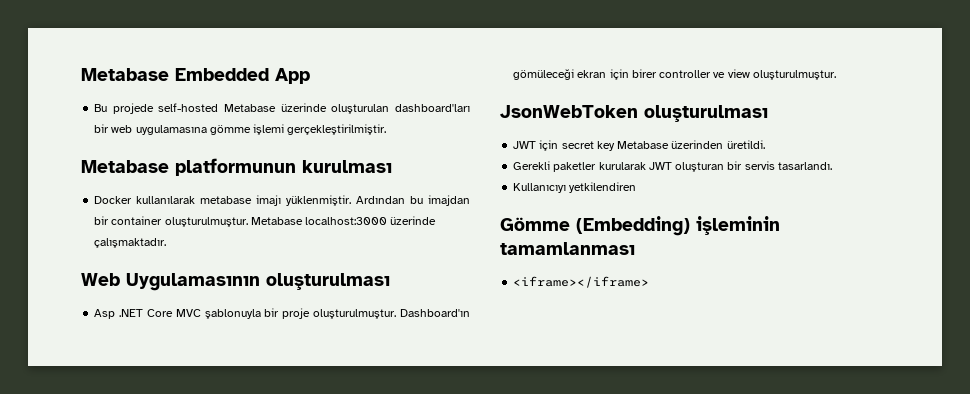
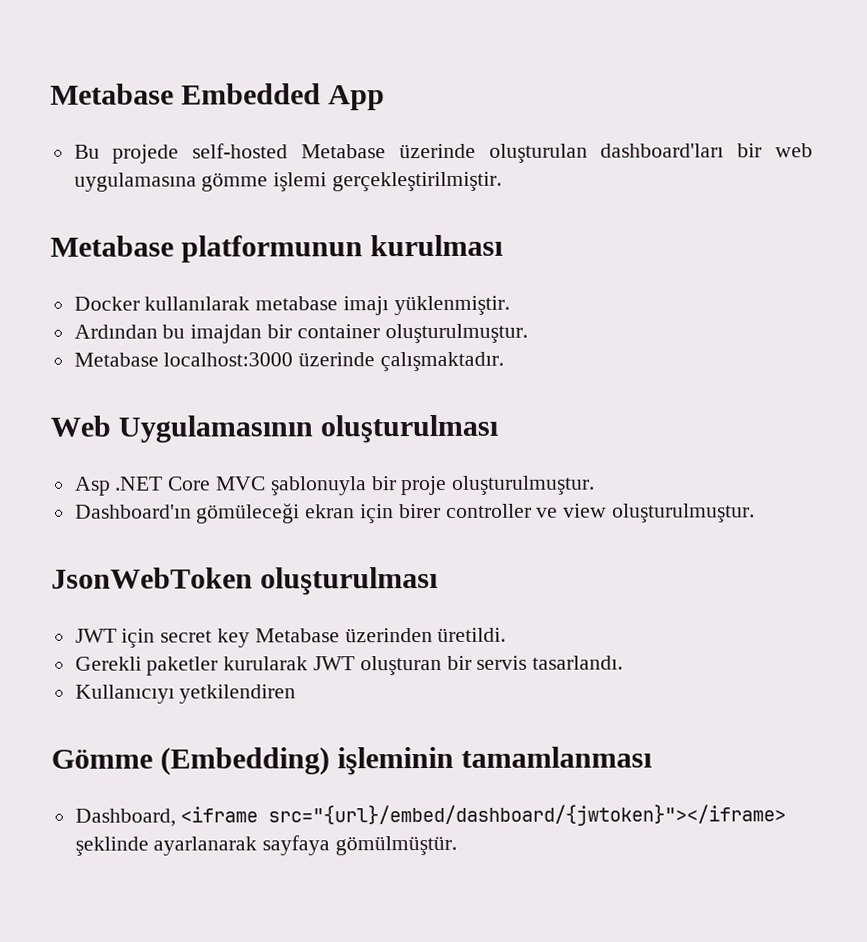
- Docker kullanılarak metabase imajı yüklenmiştir. Ardından bu imajdan bir container oluşturulmuştur. Metabase localhost:3000 üzerinde çalışmaktadır.
+ Docker kullanılarak metabase imajı yüklenmiştir.
+ Ardından bu imajdan bir container oluşturulmuştur.
+ Metabase localhost:3000 üzerinde çalışmaktadır.
- Asp .NET Core MVC şablonuyla bir proje oluşturulmuştur. Dashboard'ın gömüleceği ekran için birer controller ve view oluşturulmuştur.
+ Asp .NET Core MVC şablonuyla bir proje oluşturulmuştur.
+ Dashboard'ın gömüleceği ekran için birer controller ve view oluşturulmuştur.
- <iframe></iframe>
+ Dashboard, <iframe src="{url}/embed/dashboard/{jwtoken}"></iframe> şeklinde ayarlanarak sayfaya gömülmüştür.

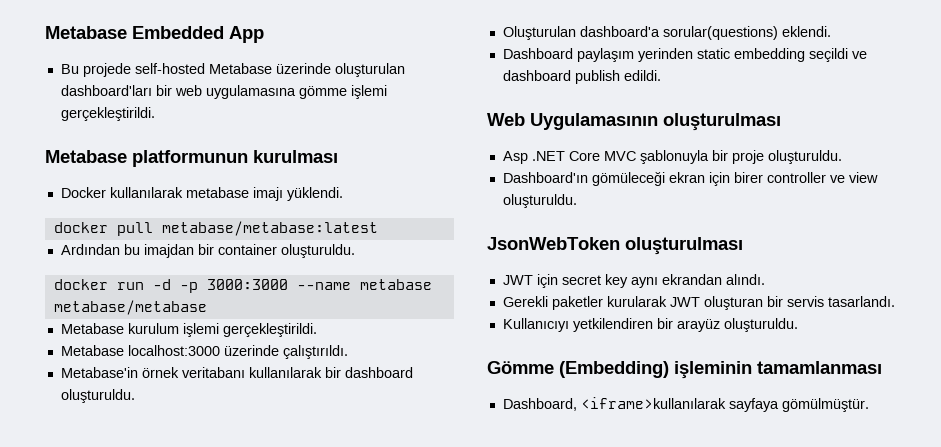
- Bu projede self-hosted Metabase üzerinde oluşturulan dashboard'ları bir web uygulamasına gömme işlemi gerçekleştirilmiştir.
+ Bu projede self-hosted Metabase üzerinde oluşturulan dashboard'ları bir web uygulamasına gömme işlemi gerçekleştirildi.
- Docker kullanılarak metabase imajı yüklenmiştir.
+ Docker kullanılarak metabase imajı yüklendi.
+ docker pull metabase/metabase:latest
- Ardından bu imajdan bir container oluşturulmuştur.
- Metabase localhost:3000 üzerinde çalışmaktadır.
+ Ardından bu imajdan bir container oluşturuldu.
+ docker run -d -p 3000:3000 --name metabase metabase/metabase
+ Metabase kurulum işlemi gerçekleştirildi.
+ Metabase localhost:3000 üzerinde çalıştırıldı.
+ Metabase'in örnek veritabanı kullanılarak bir dashboard oluşturuldu.
+ Oluşturulan dashboard'a sorular(questions) eklendi.
+ Dashboard paylaşım yerinden static embedding seçildi ve dashboard publish edildi.
- Asp .NET Core MVC şablonuyla bir proje oluşturulmuştur.
+ Asp .NET Core MVC şablonuyla bir proje oluşturuldu.
- Dashboard'ın gömüleceği ekran için birer controller ve view oluşturulmuştur.
+ Dashboard'ın gömüleceği ekran için birer controller ve view oluşturuldu.
- JWT için secret key Metabase üzerinden üretildi.
+ JWT için secret key aynı ekrandan alındı.
- Kullanıcıyı yetkilendiren
+ Kullanıcıyı yetkilendiren bir arayüz oluşturuldu.
- Dashboard, <iframe src="{url}/embed/dashboard/{jwtoken}"></iframe> şeklinde ayarlanarak sayfaya gömülmüştür.
+ Dashboard, <iframe>kullanılarak sayfaya gömülmüştür.

